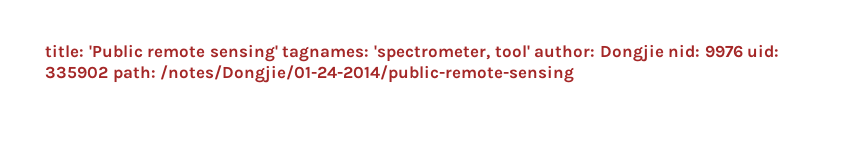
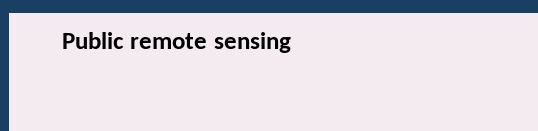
- title: 'Public remote sensing' tagnames: 'spectrometer, tool' author: Dongjie nid: 9976 uid: 335902 path: /notes/Dongjie/01-24-2014/public-remote-sensing
+ Public remote sensing

